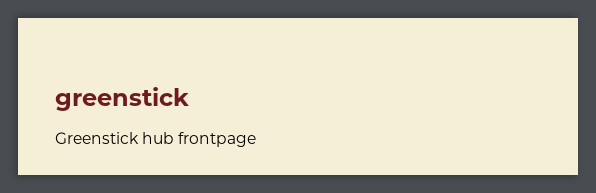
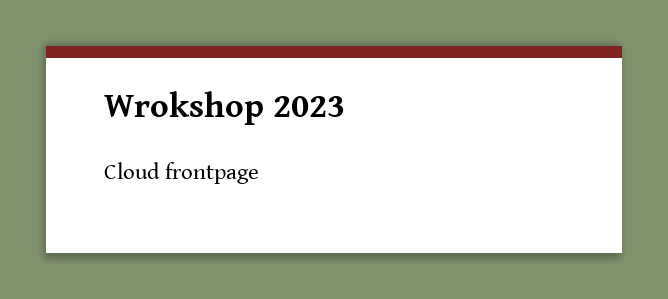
- greenstick
- Greenstick hub frontpage
+ Wrokshop 2023
+ Cloud frontpage

